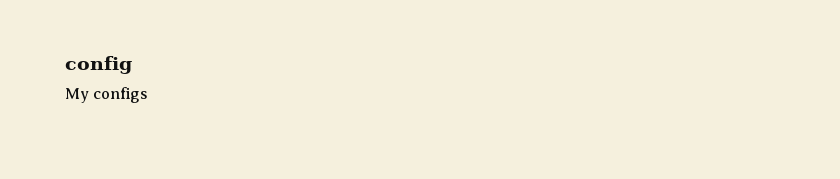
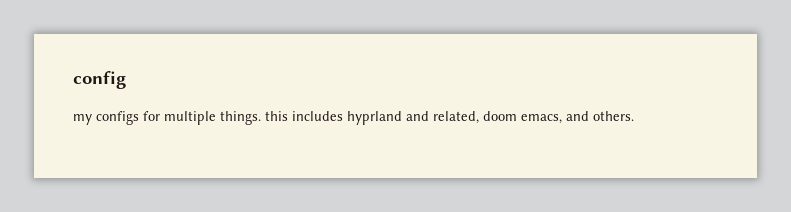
- My configs
+ my configs for multiple things. this includes hyprland and related, doom emacs, and others.

